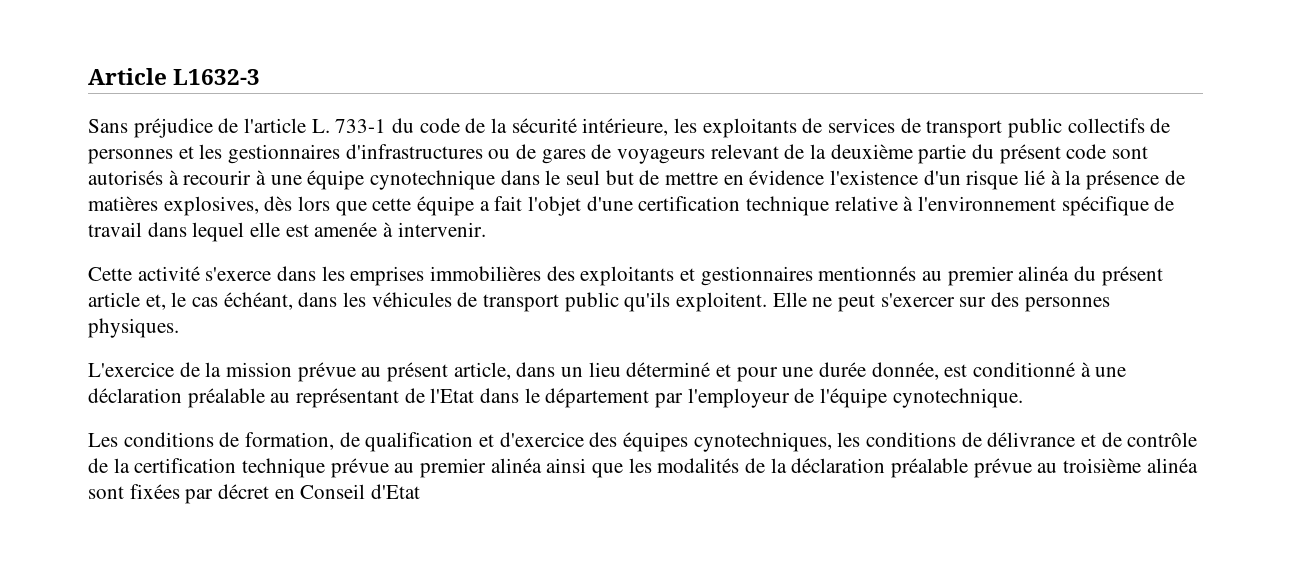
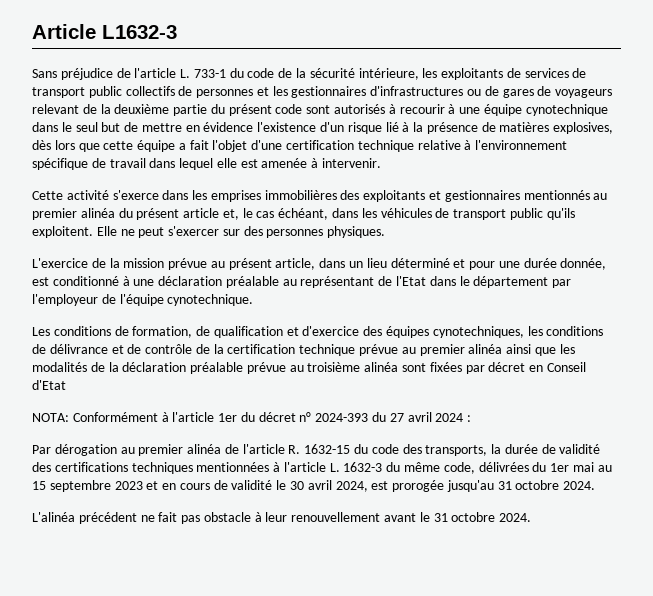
+ NOTA: Conformément à l'article 1er du décret n° 2024-393 du 27 avril 2024 :
+ Par dérogation au premier alinéa de l'article R. 1632-15 du code des transports, la durée de validité des certifications techniques mentionnées à l'article L. 1632-3 du même code, délivrées du 1er mai au 15 septembre 2023 et en cours de validité le 30 avril 2024, est prorogée jusqu'au 31 octobre 2024.
+ L'alinéa précédent ne fait pas obstacle à leur renouvellement avant le 31 octobre 2024.

